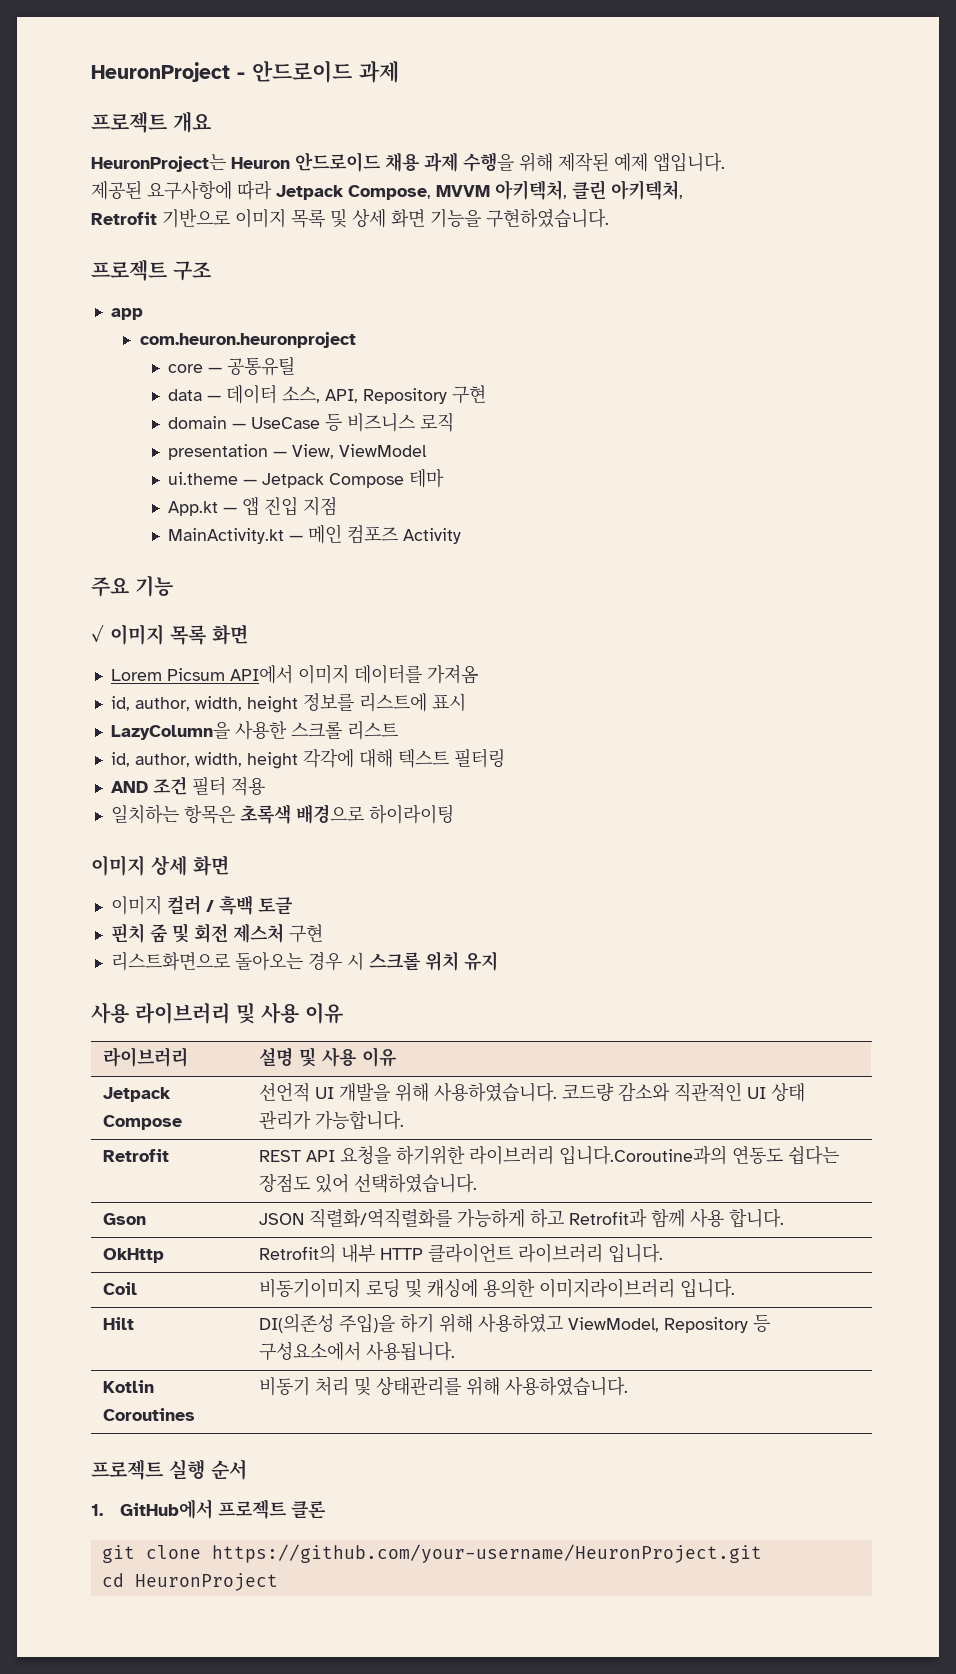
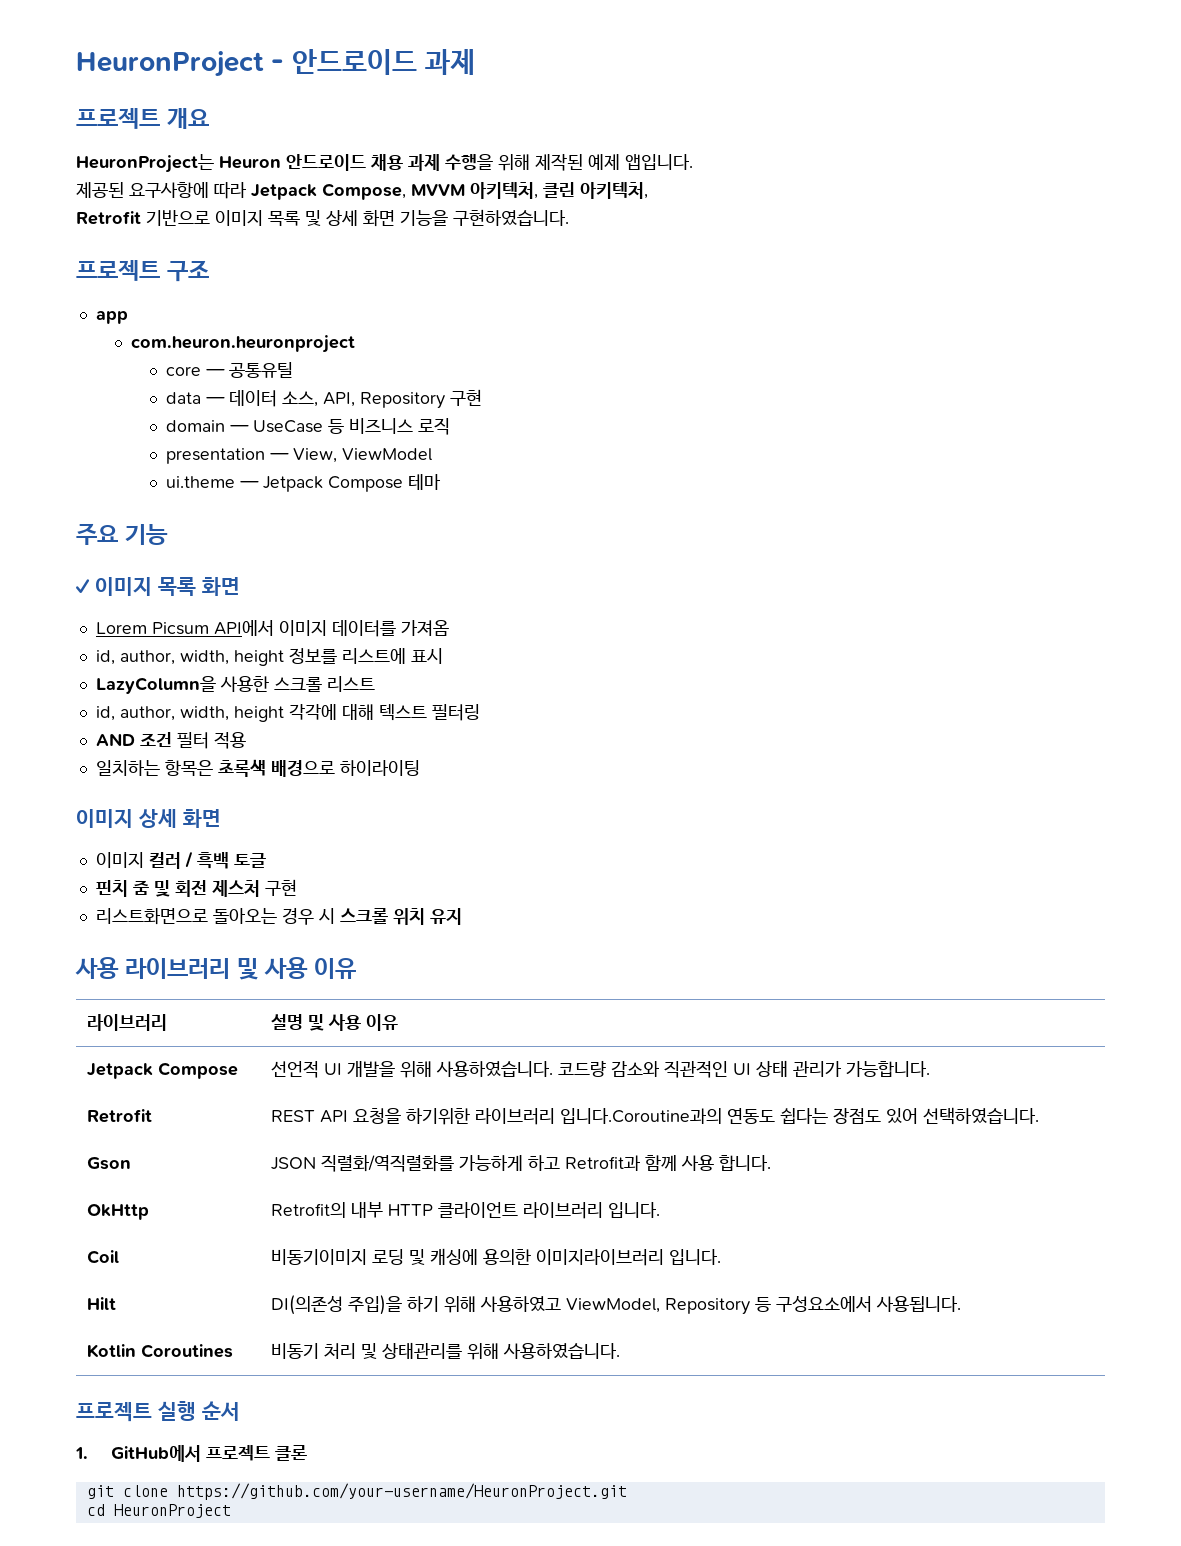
- App.kt — 앱 진입 지점
- MainActivity.kt — 메인 컴포즈 Activity

